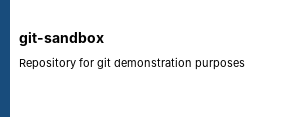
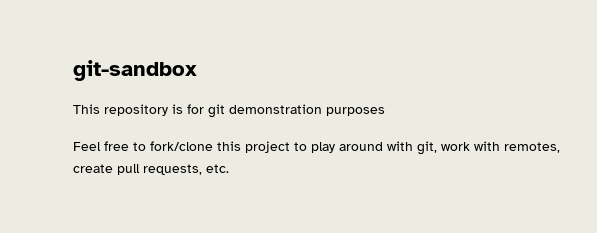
- Repository for git demonstration purposes
+ This repository is for git demonstration purposes
+ Feel free to fork/clone this project to play around with git, work with remotes, create pull requests, etc.

